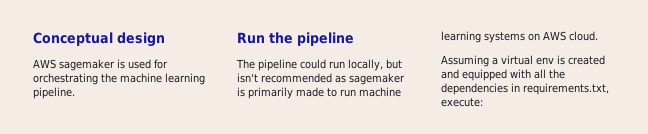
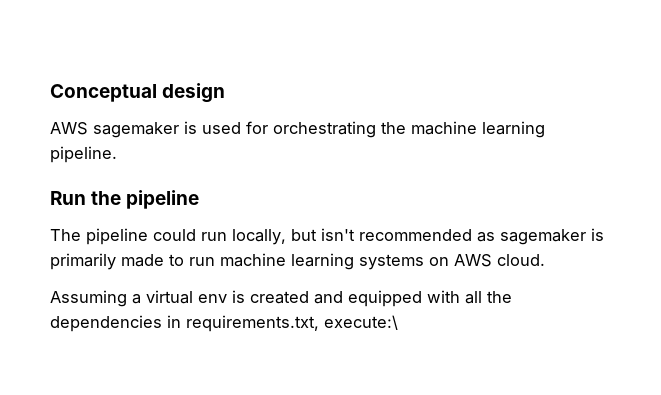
- Assuming a virtual env is created and equipped with all the dependencies in requirements.txt, execute:
+ Assuming a virtual env is created and equipped with all the dependencies in requirements.txt, execute:\

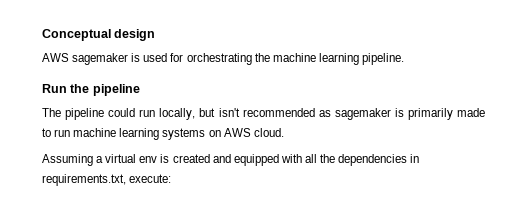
- Assuming a virtual env is created and equipped with all the dependencies in requirements.txt, execute:\
+ Assuming a virtual env is created and equipped with all the dependencies in requirements.txt, execute:

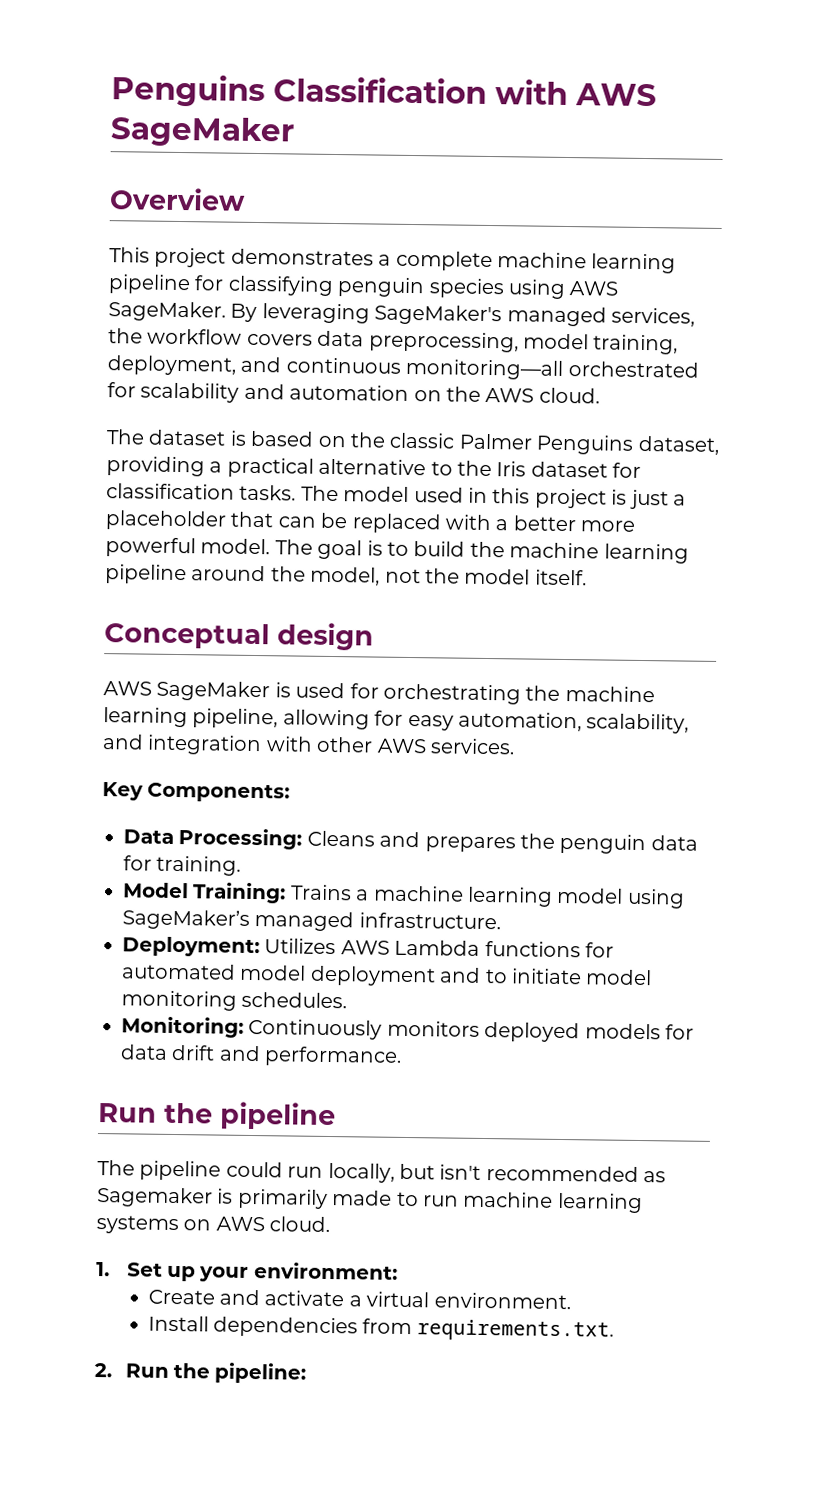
+ Penguins Classification with AWS SageMaker
+ Overview
+ This project demonstrates a complete machine learning pipeline for classifying penguin species using AWS SageMaker. By leveraging SageMaker's managed services, the workflow covers data preprocessing, model training, deployment, and continuous monitoring—all orchestrated for scalability and automation on the AWS cloud.
+ The dataset is based on the classic Palmer Penguins dataset, providing a practical alternative to the Iris dataset for classification tasks. The model used in this project is just a placeholder that can be replaced with a better more powerful model. The goal is to build the machine learning pipeline around the model, not the model itself.
- AWS sagemaker is used for orchestrating the machine learning pipeline.
+ AWS SageMaker is used for orchestrating the machine learning pipeline, allowing for easy automation, scalability, and integration with other AWS services.
+ Key Components:
+ Data Processing: Cleans and prepares the penguin data for training.
+ Model Training: Trains a machine learning model using SageMaker’s managed infrastructure.
+ Deployment: Utilizes AWS Lambda functions for automated model deployment and to initiate model monitoring schedules.
+ Monitoring: Continuously monitors deployed models for data drift and performance.
- The pipeline could run locally, but isn't recommended as sagemaker is primarily made to run machine learning systems on AWS cloud.
+ The pipeline could run locally, but isn't recommended as Sagemaker is primarily made to run machine learning systems on AWS cloud.
- Assuming a virtual env is created and equipped with all the dependencies in requirements.txt, execute:
+ 1. Set up your environment:
+ Create and activate a virtual environment.
+ Install dependencies from requirements.txt.
+ 2. Run the pipeline:

